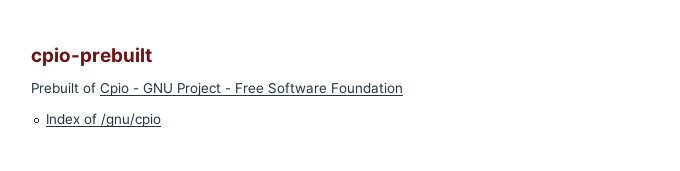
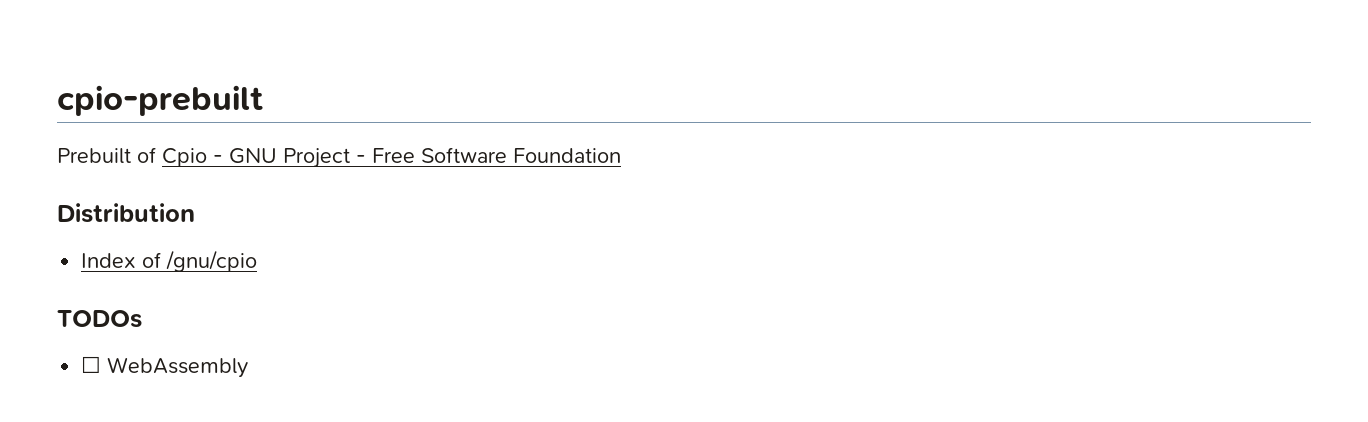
+ Distribution
+ TODOs
+ ☐ WebAssembly

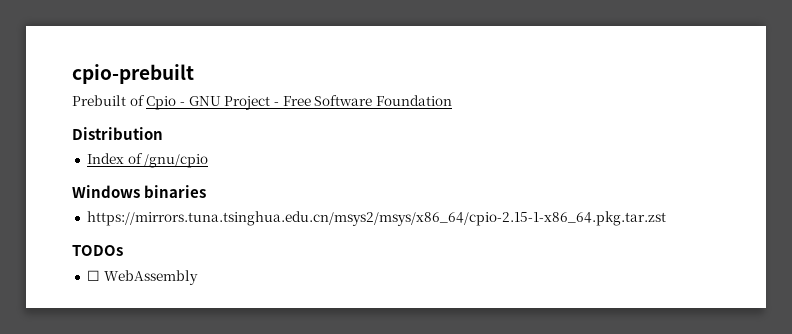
+ Windows binaries
+ https://mirrors.tuna.tsinghua.edu.cn/msys2/msys/x86_64/cpio-2.15-1-x86_64.pkg.tar.zst

